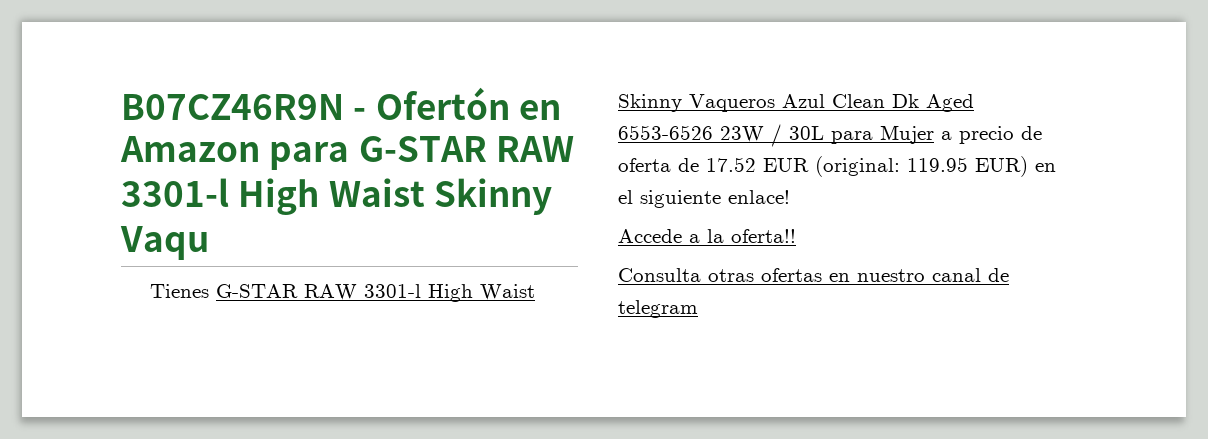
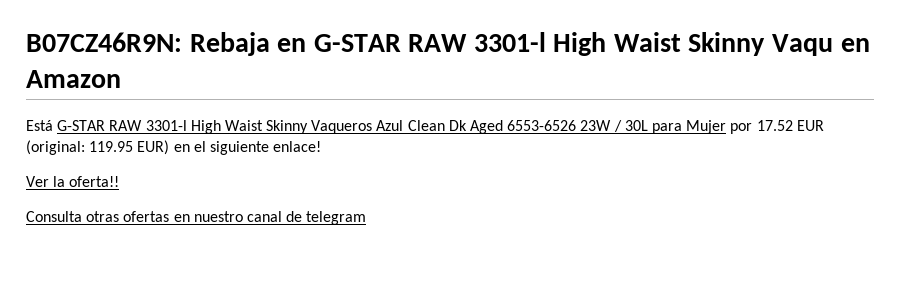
- B07CZ46R9N - Ofertón en Amazon para G-STAR RAW 3301-l High Waist Skinny Vaqu
- Tienes G-STAR RAW 3301-l High Waist Skinny Vaqueros Azul Clean Dk Aged 6553-6526 23W / 30L para Mujer a precio de oferta de 17.52 EUR (original: 119.95 EUR) en el siguiente enlace!
+ B07CZ46R9N: Rebaja en G-STAR RAW 3301-l High Waist Skinny Vaqu en Amazon
+ Está G-STAR RAW 3301-l High Waist Skinny Vaqueros Azul Clean Dk Aged 6553-6526 23W / 30L para Mujer por 17.52 EUR (original: 119.95 EUR) en el siguiente enlace!
- Accede a la oferta!!
+ Ver la oferta!!

